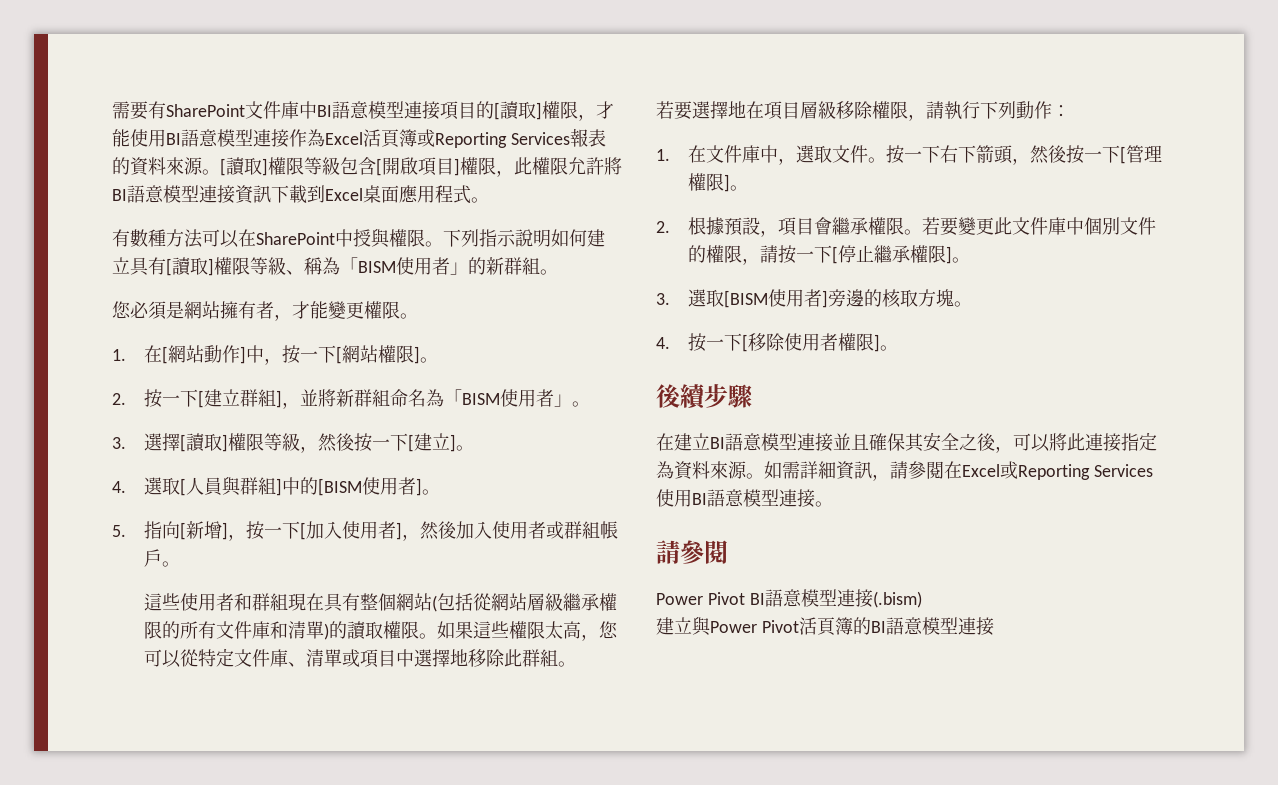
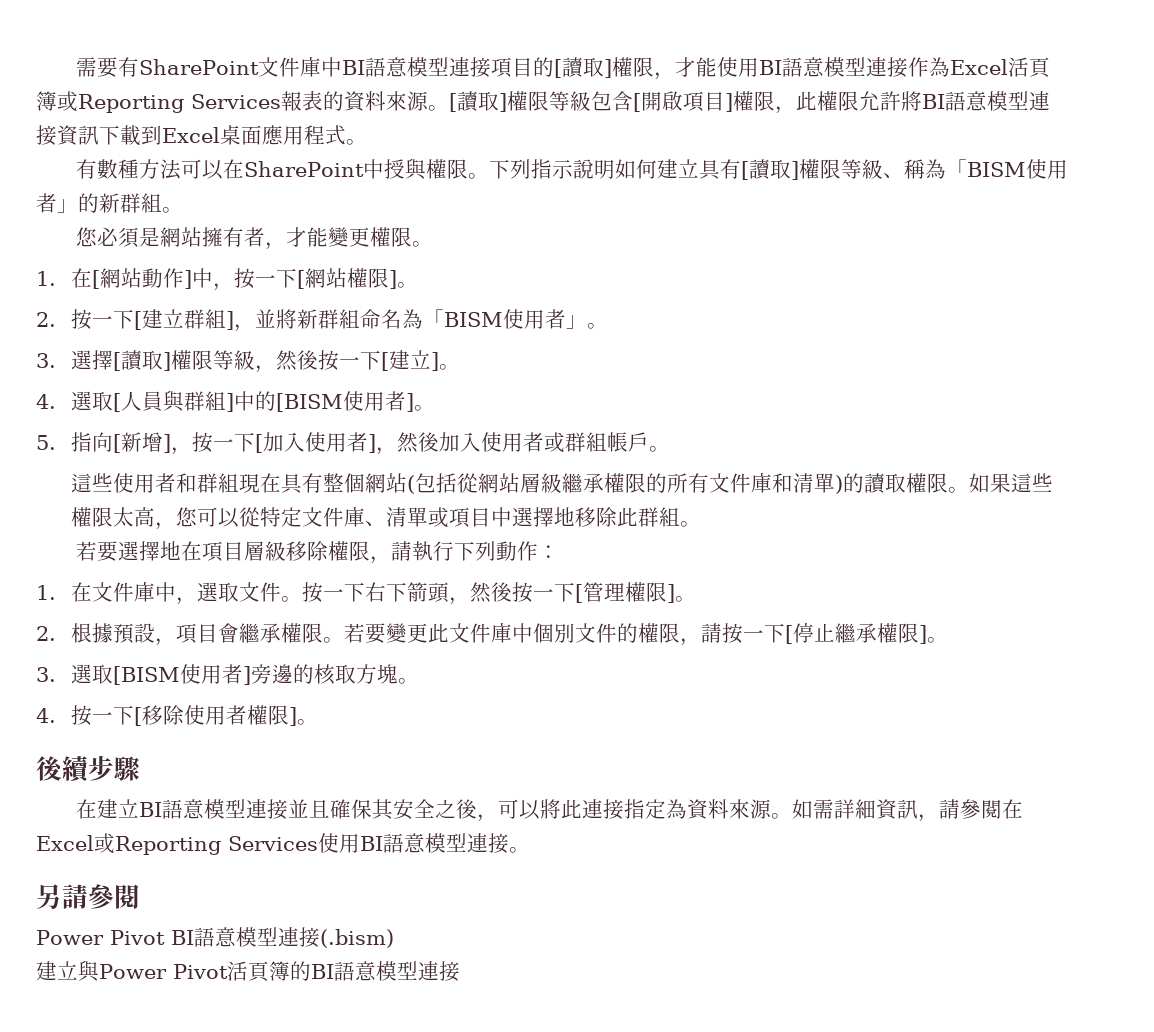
  如需詳細資訊，請參閱在Excel或Reporting Services使用BI語意模型連接。
- 請參閱
+ 另請參閱

